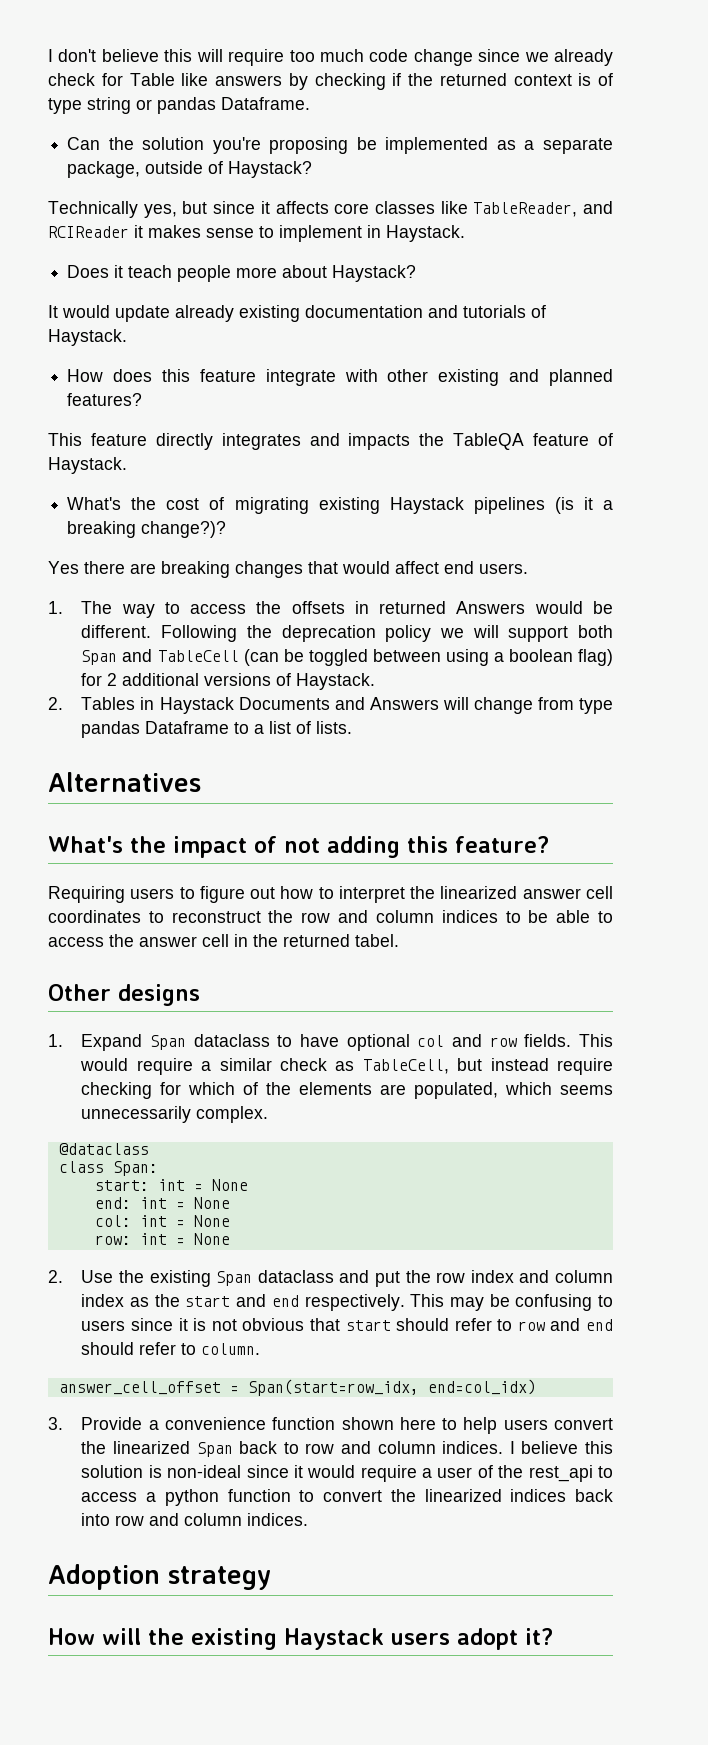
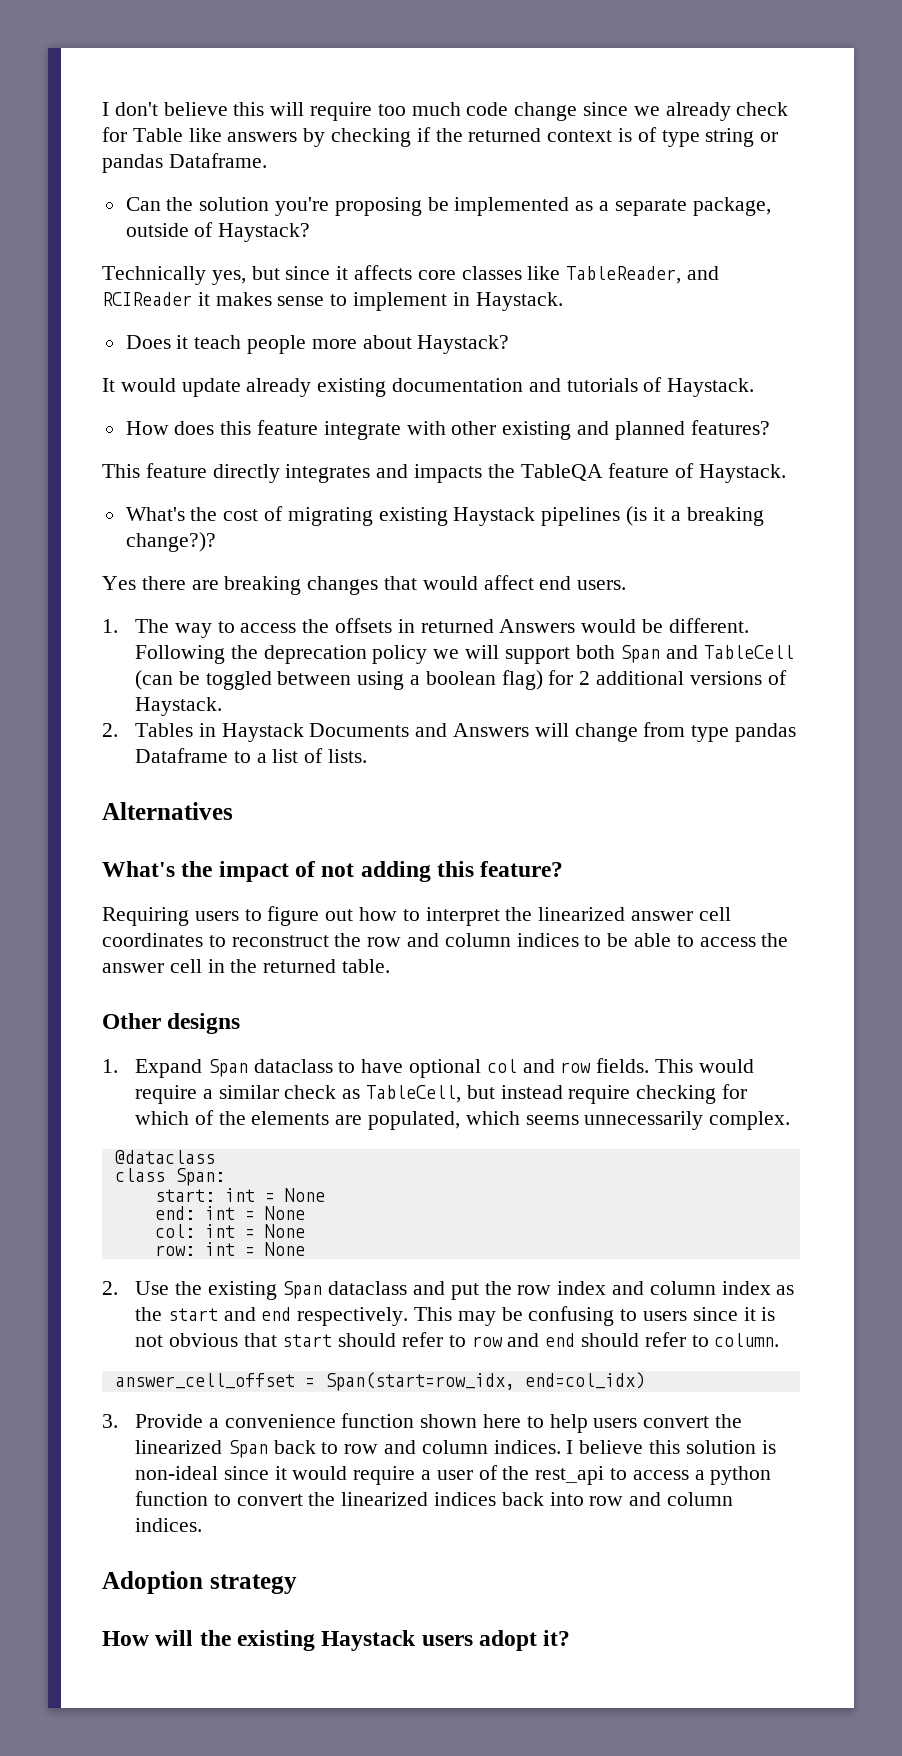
- Requiring users to figure out how to interpret the linearized answer cell coordinates to reconstruct the row and column indices to be able to access the answer cell in the returned tabel.
+ Requiring users to figure out how to interpret the linearized answer cell coordinates to reconstruct the row and column indices to be able to access the answer cell in the returned table.

